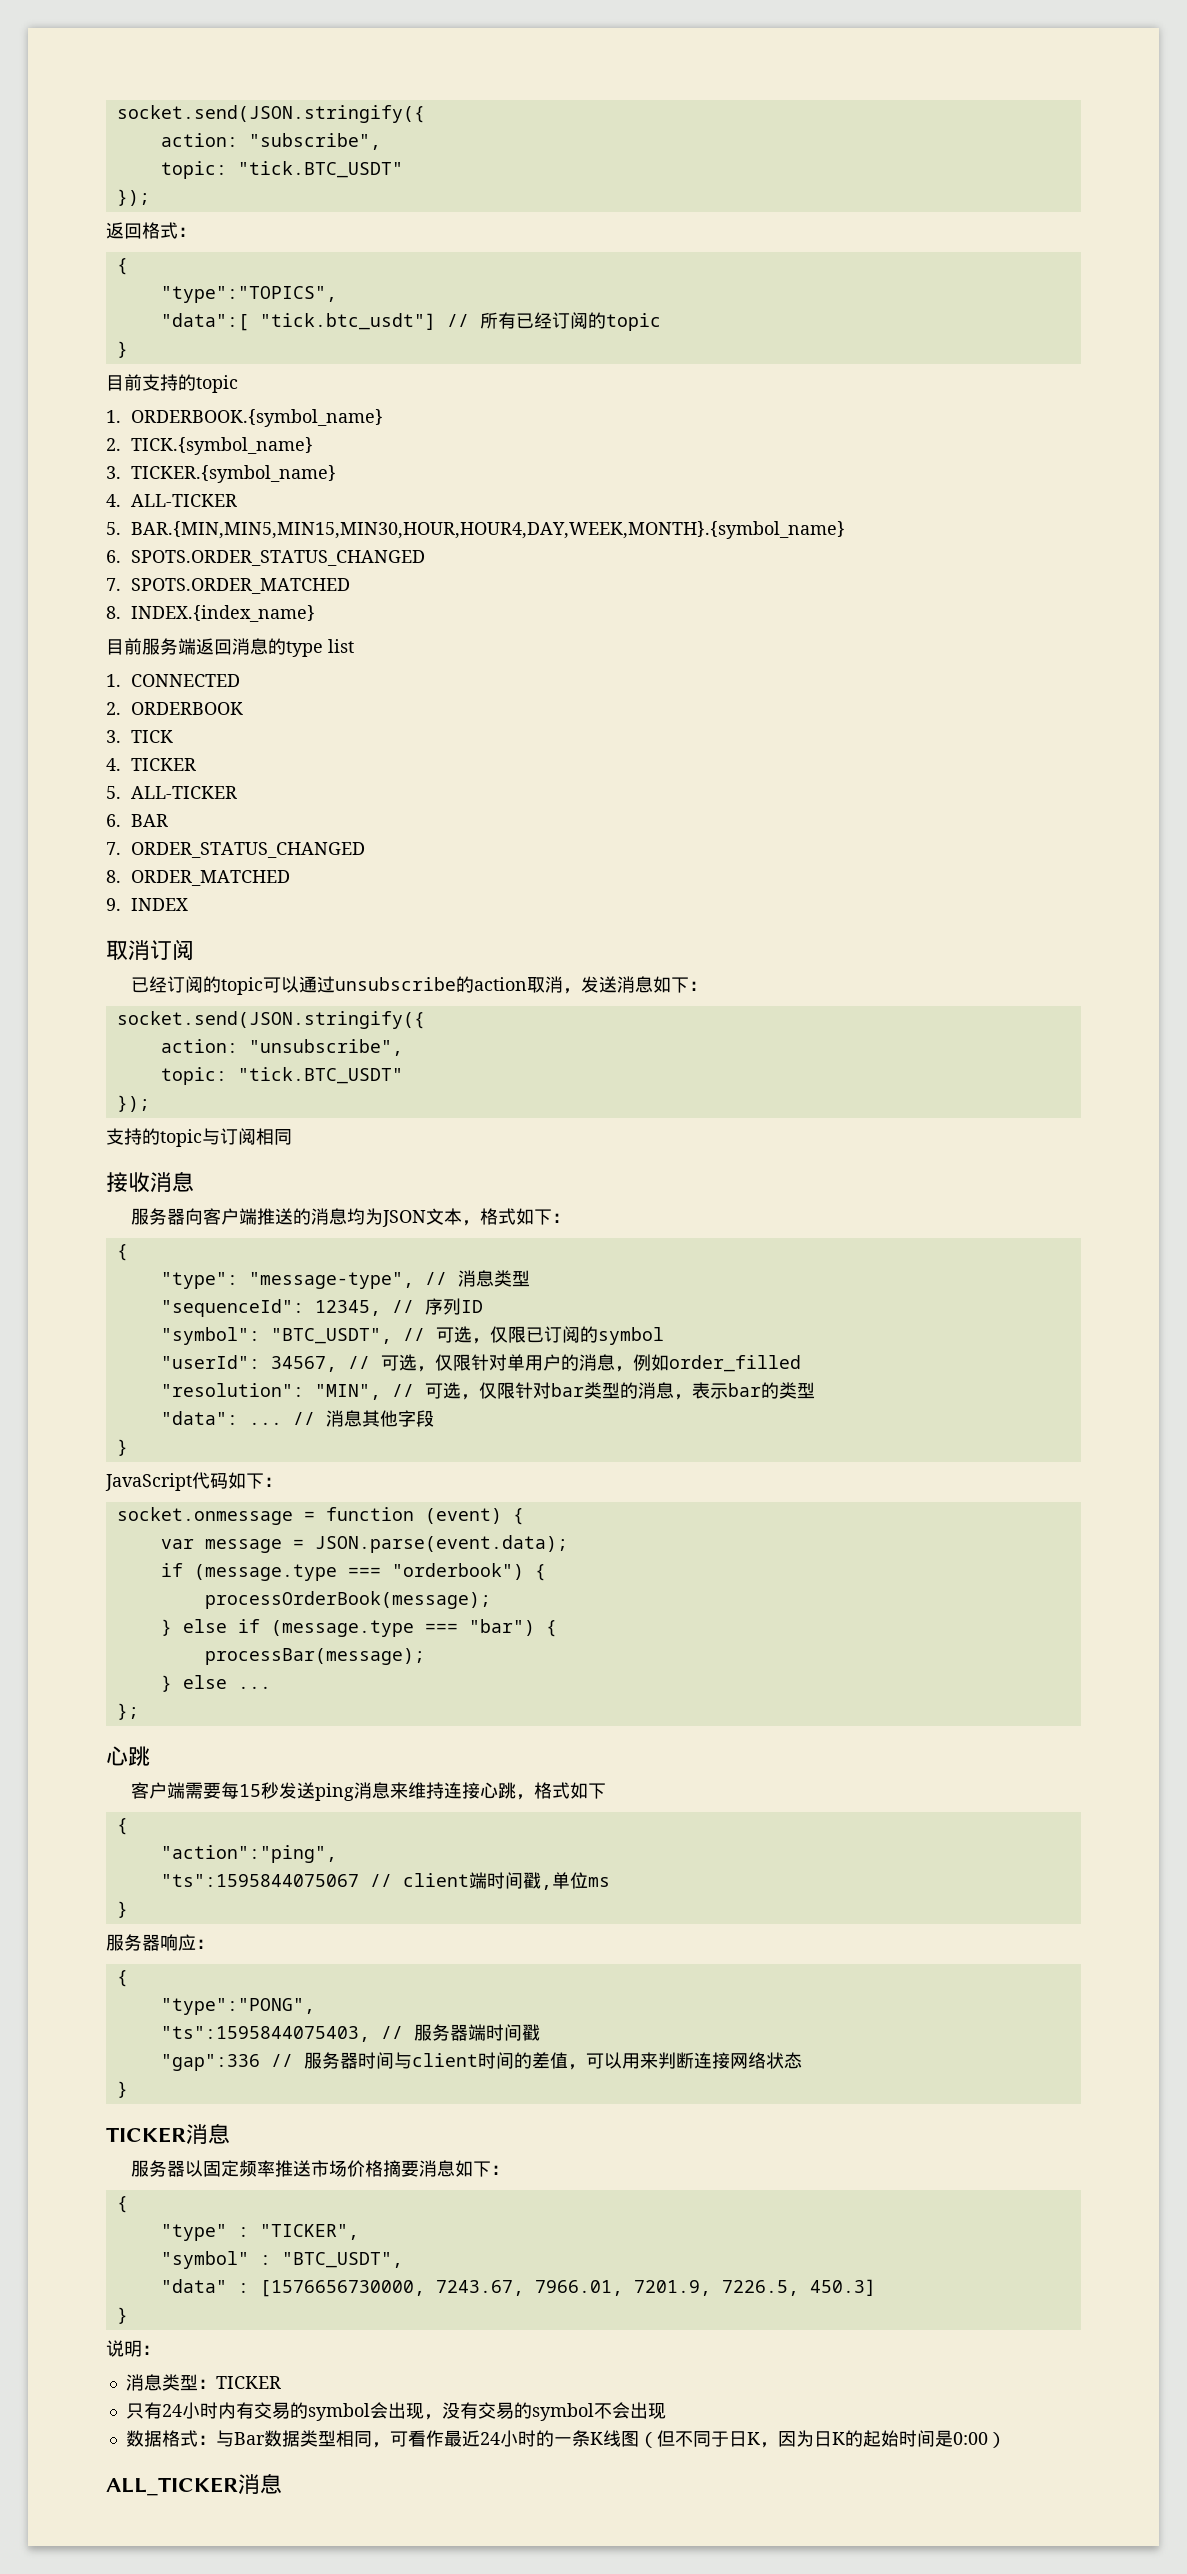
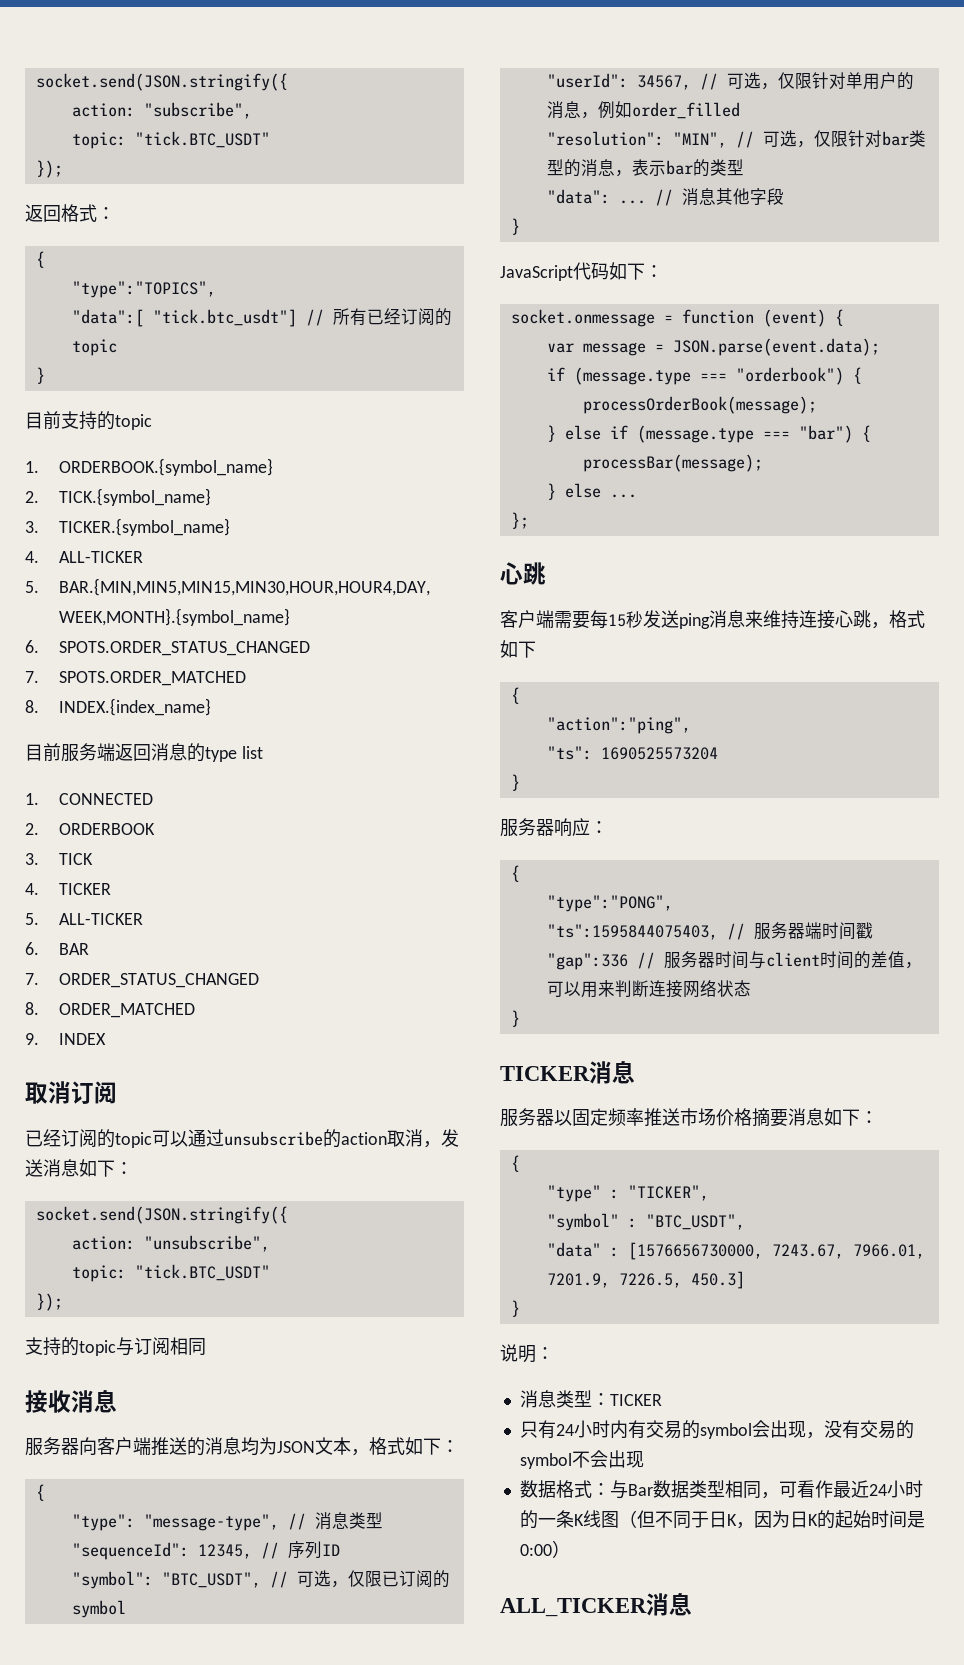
- "ts":1595844075067 // client端时间戳,单位ms
+ "ts": 1690525573204

